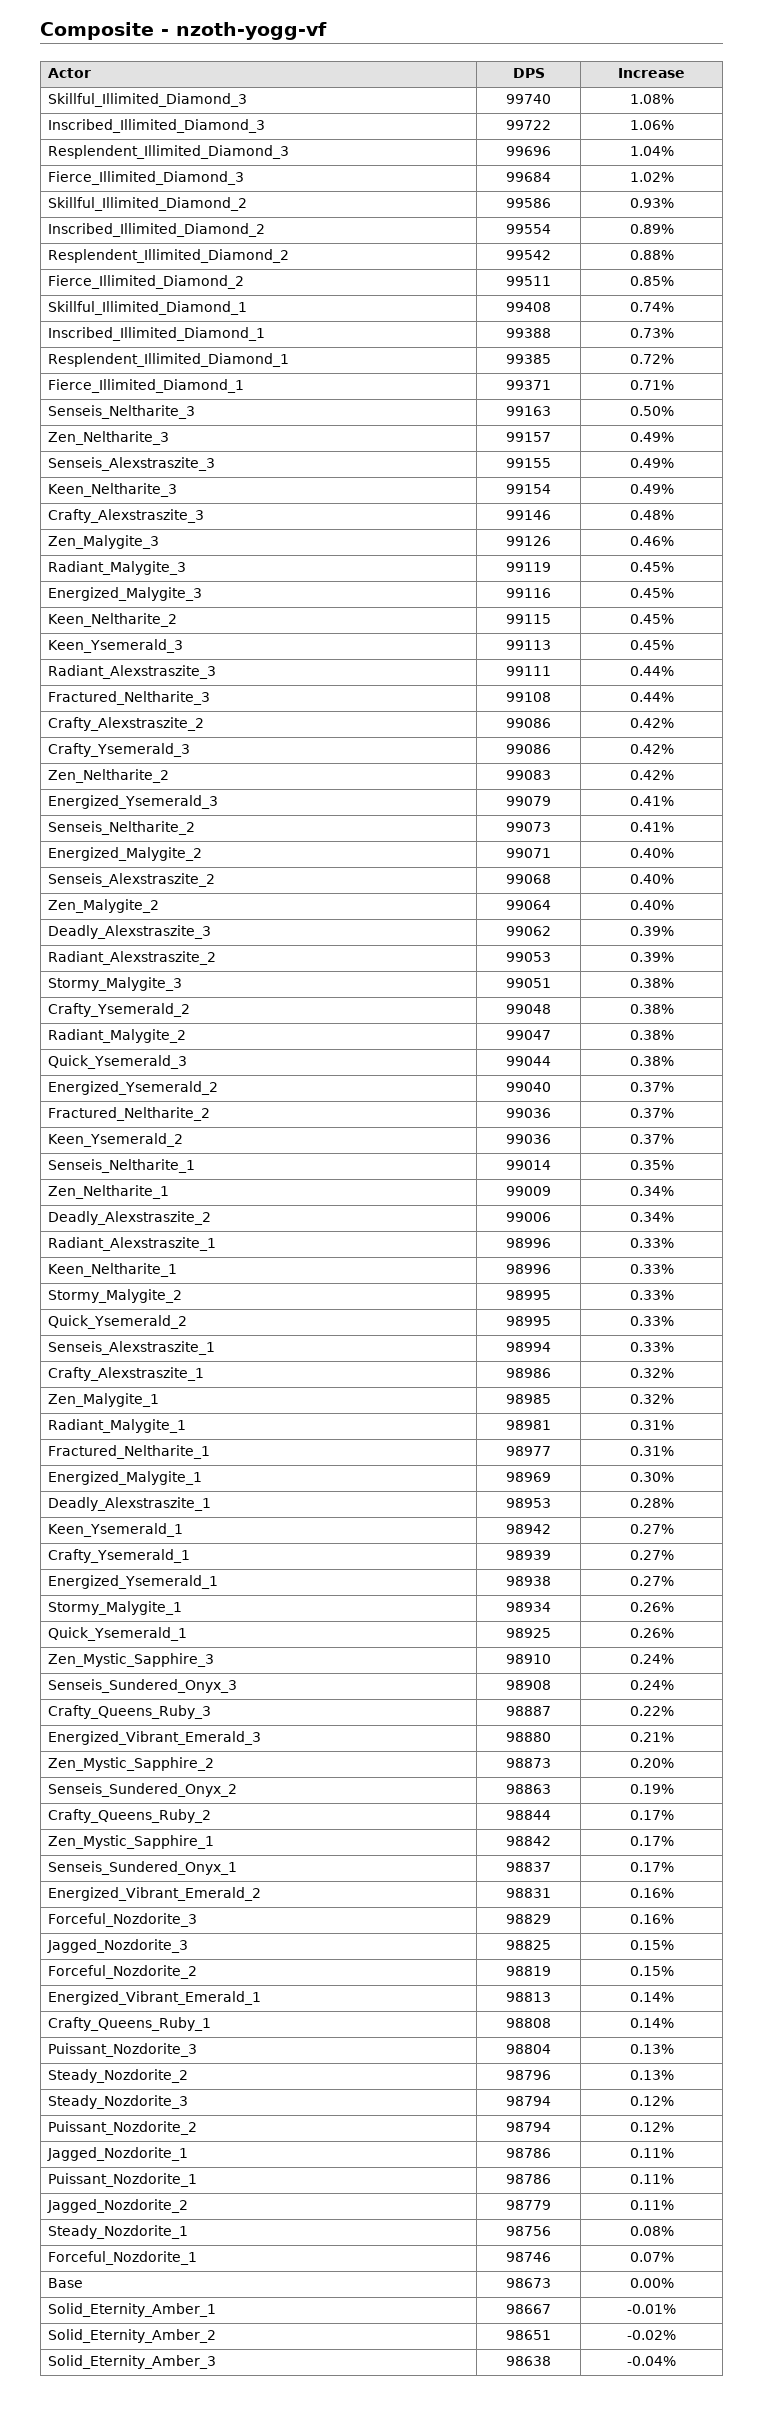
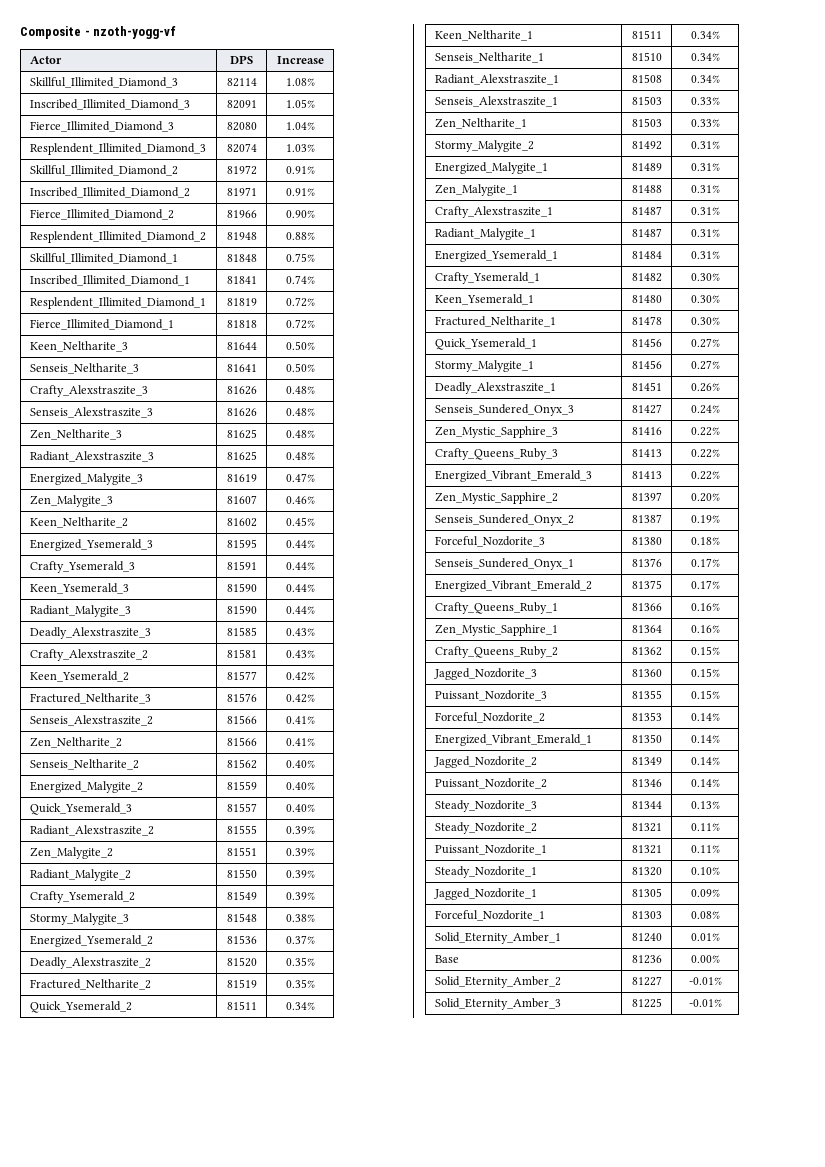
- Skillful_Illimited_Diamond_3 | 99740 | 1.08%
+ Skillful_Illimited_Diamond_3 | 82114 | 1.08%
- Inscribed_Illimited_Diamond_3 | 99722 | 1.06%
- Resplendent_Illimited_Diamond_3 | 99696 | 1.04%
- Fierce_Illimited_Diamond_3 | 99684 | 1.02%
+ Inscribed_Illimited_Diamond_3 | 82091 | 1.05%
+ Fierce_Illimited_Diamond_3 | 82080 | 1.04%
+ Resplendent_Illimited_Diamond_3 | 82074 | 1.03%
- Skillful_Illimited_Diamond_2 | 99586 | 0.93%
+ Skillful_Illimited_Diamond_2 | 81972 | 0.91%
- Inscribed_Illimited_Diamond_2 | 99554 | 0.89%
+ Inscribed_Illimited_Diamond_2 | 81971 | 0.91%
+ Fierce_Illimited_Diamond_2 | 81966 | 0.90%
- Resplendent_Illimited_Diamond_2 | 99542 | 0.88%
+ Resplendent_Illimited_Diamond_2 | 81948 | 0.88%
- Fierce_Illimited_Diamond_2 | 99511 | 0.85%
- Skillful_Illimited_Diamond_1 | 99408 | 0.74%
- Inscribed_Illimited_Diamond_1 | 99388 | 0.73%
+ Skillful_Illimited_Diamond_1 | 81848 | 0.75%
+ Inscribed_Illimited_Diamond_1 | 81841 | 0.74%
- Resplendent_Illimited_Diamond_1 | 99385 | 0.72%
+ Resplendent_Illimited_Diamond_1 | 81819 | 0.72%
- Fierce_Illimited_Diamond_1 | 99371 | 0.71%
+ Fierce_Illimited_Diamond_1 | 81818 | 0.72%
+ Keen_Neltharite_3 | 81644 | 0.50%
- Senseis_Neltharite_3 | 99163 | 0.50%
- Zen_Neltharite_3 | 99157 | 0.49%
- Senseis_Alexstraszite_3 | 99155 | 0.49%
- Keen_Neltharite_3 | 99154 | 0.49%
- Crafty_Alexstraszite_3 | 99146 | 0.48%
+ Senseis_Neltharite_3 | 81641 | 0.50%
+ Crafty_Alexstraszite_3 | 81626 | 0.48%
+ Senseis_Alexstraszite_3 | 81626 | 0.48%
+ Zen_Neltharite_3 | 81625 | 0.48%
+ Radiant_Alexstraszite_3 | 81625 | 0.48%
+ Energized_Malygite_3 | 81619 | 0.47%
- Zen_Malygite_3 | 99126 | 0.46%
+ Zen_Malygite_3 | 81607 | 0.46%
- Radiant_Malygite_3 | 99119 | 0.45%
- Energized_Malygite_3 | 99116 | 0.45%
- Keen_Neltharite_2 | 99115 | 0.45%
- Keen_Ysemerald_3 | 99113 | 0.45%
- Radiant_Alexstraszite_3 | 99111 | 0.44%
- Fractured_Neltharite_3 | 99108 | 0.44%
- Crafty_Alexstraszite_2 | 99086 | 0.42%
- Crafty_Ysemerald_3 | 99086 | 0.42%
- Zen_Neltharite_2 | 99083 | 0.42%
- Energized_Ysemerald_3 | 99079 | 0.41%
+ Keen_Neltharite_2 | 81602 | 0.45%
+ Energized_Ysemerald_3 | 81595 | 0.44%
+ Crafty_Ysemerald_3 | 81591 | 0.44%
+ Keen_Ysemerald_3 | 81590 | 0.44%
+ Radiant_Malygite_3 | 81590 | 0.44%
+ Deadly_Alexstraszite_3 | 81585 | 0.43%
+ Crafty_Alexstraszite_2 | 81581 | 0.43%
+ Keen_Ysemerald_2 | 81577 | 0.42%
+ Fractured_Neltharite_3 | 81576 | 0.42%
+ Senseis_Alexstraszite_2 | 81566 | 0.41%
+ Zen_Neltharite_2 | 81566 | 0.41%
- Senseis_Neltharite_2 | 99073 | 0.41%
+ Senseis_Neltharite_2 | 81562 | 0.40%
- Energized_Malygite_2 | 99071 | 0.40%
- Senseis_Alexstraszite_2 | 99068 | 0.40%
- Zen_Malygite_2 | 99064 | 0.40%
- Deadly_Alexstraszite_3 | 99062 | 0.39%
- Radiant_Alexstraszite_2 | 99053 | 0.39%
- Stormy_Malygite_3 | 99051 | 0.38%
- Crafty_Ysemerald_2 | 99048 | 0.38%
- Radiant_Malygite_2 | 99047 | 0.38%
- Quick_Ysemerald_3 | 99044 | 0.38%
+ Energized_Malygite_2 | 81559 | 0.40%
+ Quick_Ysemerald_3 | 81557 | 0.40%
+ Radiant_Alexstraszite_2 | 81555 | 0.39%
+ Zen_Malygite_2 | 81551 | 0.39%
+ Radiant_Malygite_2 | 81550 | 0.39%
+ Crafty_Ysemerald_2 | 81549 | 0.39%
+ Stormy_Malygite_3 | 81548 | 0.38%
- Energized_Ysemerald_2 | 99040 | 0.37%
- Fractured_Neltharite_2 | 99036 | 0.37%
- Keen_Ysemerald_2 | 99036 | 0.37%
- Senseis_Neltharite_1 | 99014 | 0.35%
- Zen_Neltharite_1 | 99009 | 0.34%
- Deadly_Alexstraszite_2 | 99006 | 0.34%
- Radiant_Alexstraszite_1 | 98996 | 0.33%
- Keen_Neltharite_1 | 98996 | 0.33%
+ Energized_Ysemerald_2 | 81536 | 0.37%
+ Deadly_Alexstraszite_2 | 81520 | 0.35%
+ Fractured_Neltharite_2 | 81519 | 0.35%
+ Quick_Ysemerald_2 | 81511 | 0.34%
+ Keen_Neltharite_1 | 81511 | 0.34%
+ Senseis_Neltharite_1 | 81510 | 0.34%
+ Radiant_Alexstraszite_1 | 81508 | 0.34%
+ Senseis_Alexstraszite_1 | 81503 | 0.33%
+ Zen_Neltharite_1 | 81503 | 0.33%
- Stormy_Malygite_2 | 98995 | 0.33%
- Quick_Ysemerald_2 | 98995 | 0.33%
- Senseis_Alexstraszite_1 | 98994 | 0.33%
- Crafty_Alexstraszite_1 | 98986 | 0.32%
- Zen_Malygite_1 | 98985 | 0.32%
- Radiant_Malygite_1 | 98981 | 0.31%
- Fractured_Neltharite_1 | 98977 | 0.31%
- Energized_Malygite_1 | 98969 | 0.30%
- Deadly_Alexstraszite_1 | 98953 | 0.28%
- Keen_Ysemerald_1 | 98942 | 0.27%
- Crafty_Ysemerald_1 | 98939 | 0.27%
- Energized_Ysemerald_1 | 98938 | 0.27%
- Stormy_Malygite_1 | 98934 | 0.26%
- Quick_Ysemerald_1 | 98925 | 0.26%
- Zen_Mystic_Sapphire_3 | 98910 | 0.24%
- Senseis_Sundered_Onyx_3 | 98908 | 0.24%
+ Stormy_Malygite_2 | 81492 | 0.31%
+ Energized_Malygite_1 | 81489 | 0.31%
+ Zen_Malygite_1 | 81488 | 0.31%
+ Crafty_Alexstraszite_1 | 81487 | 0.31%
+ Radiant_Malygite_1 | 81487 | 0.31%
+ Energized_Ysemerald_1 | 81484 | 0.31%
+ Crafty_Ysemerald_1 | 81482 | 0.30%
+ Keen_Ysemerald_1 | 81480 | 0.30%
+ Fractured_Neltharite_1 | 81478 | 0.30%
+ Quick_Ysemerald_1 | 81456 | 0.27%
+ Stormy_Malygite_1 | 81456 | 0.27%
+ Deadly_Alexstraszite_1 | 81451 | 0.26%
+ Senseis_Sundered_Onyx_3 | 81427 | 0.24%
+ Zen_Mystic_Sapphire_3 | 81416 | 0.22%
- Crafty_Queens_Ruby_3 | 98887 | 0.22%
+ Crafty_Queens_Ruby_3 | 81413 | 0.22%
- Energized_Vibrant_Emerald_3 | 98880 | 0.21%
+ Energized_Vibrant_Emerald_3 | 81413 | 0.22%
- Zen_Mystic_Sapphire_2 | 98873 | 0.20%
+ Zen_Mystic_Sapphire_2 | 81397 | 0.20%
- Senseis_Sundered_Onyx_2 | 98863 | 0.19%
+ Senseis_Sundered_Onyx_2 | 81387 | 0.19%
- Crafty_Queens_Ruby_2 | 98844 | 0.17%
- Zen_Mystic_Sapphire_1 | 98842 | 0.17%
+ Forceful_Nozdorite_3 | 81380 | 0.18%
- Senseis_Sundered_Onyx_1 | 98837 | 0.17%
+ Senseis_Sundered_Onyx_1 | 81376 | 0.17%
- Energized_Vibrant_Emerald_2 | 98831 | 0.16%
- Forceful_Nozdorite_3 | 98829 | 0.16%
- Jagged_Nozdorite_3 | 98825 | 0.15%
+ Energized_Vibrant_Emerald_2 | 81375 | 0.17%
+ Crafty_Queens_Ruby_1 | 81366 | 0.16%
+ Zen_Mystic_Sapphire_1 | 81364 | 0.16%
+ Crafty_Queens_Ruby_2 | 81362 | 0.15%
+ Jagged_Nozdorite_3 | 81360 | 0.15%
+ Puissant_Nozdorite_3 | 81355 | 0.15%
- Forceful_Nozdorite_2 | 98819 | 0.15%
+ Forceful_Nozdorite_2 | 81353 | 0.14%
- Energized_Vibrant_Emerald_1 | 98813 | 0.14%
- Crafty_Queens_Ruby_1 | 98808 | 0.14%
- Puissant_Nozdorite_3 | 98804 | 0.13%
- Steady_Nozdorite_2 | 98796 | 0.13%
- Steady_Nozdorite_3 | 98794 | 0.12%
- Puissant_Nozdorite_2 | 98794 | 0.12%
- Jagged_Nozdorite_1 | 98786 | 0.11%
- Puissant_Nozdorite_1 | 98786 | 0.11%
- Jagged_Nozdorite_2 | 98779 | 0.11%
- Steady_Nozdorite_1 | 98756 | 0.08%
- Forceful_Nozdorite_1 | 98746 | 0.07%
+ Energized_Vibrant_Emerald_1 | 81350 | 0.14%
+ Jagged_Nozdorite_2 | 81349 | 0.14%
+ Puissant_Nozdorite_2 | 81346 | 0.14%
+ Steady_Nozdorite_3 | 81344 | 0.13%
+ Steady_Nozdorite_2 | 81321 | 0.11%
+ Puissant_Nozdorite_1 | 81321 | 0.11%
+ Steady_Nozdorite_1 | 81320 | 0.10%
+ Jagged_Nozdorite_1 | 81305 | 0.09%
+ Forceful_Nozdorite_1 | 81303 | 0.08%
+ Solid_Eternity_Amber_1 | 81240 | 0.01%
- Base | 98673 | 0.00%
+ Base | 81236 | 0.00%
- Solid_Eternity_Amber_1 | 98667 | -0.01%
- Solid_Eternity_Amber_2 | 98651 | -0.02%
+ Solid_Eternity_Amber_2 | 81227 | -0.01%
- Solid_Eternity_Amber_3 | 98638 | -0.04%
+ Solid_Eternity_Amber_3 | 81225 | -0.01%

